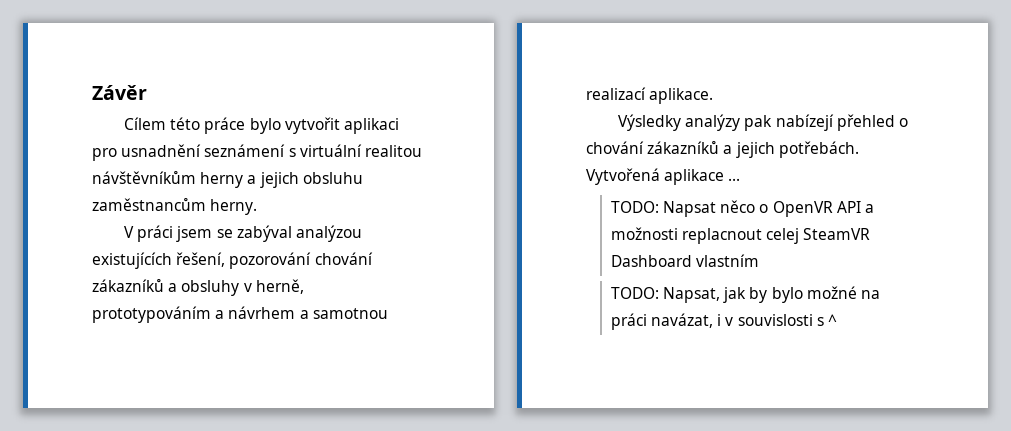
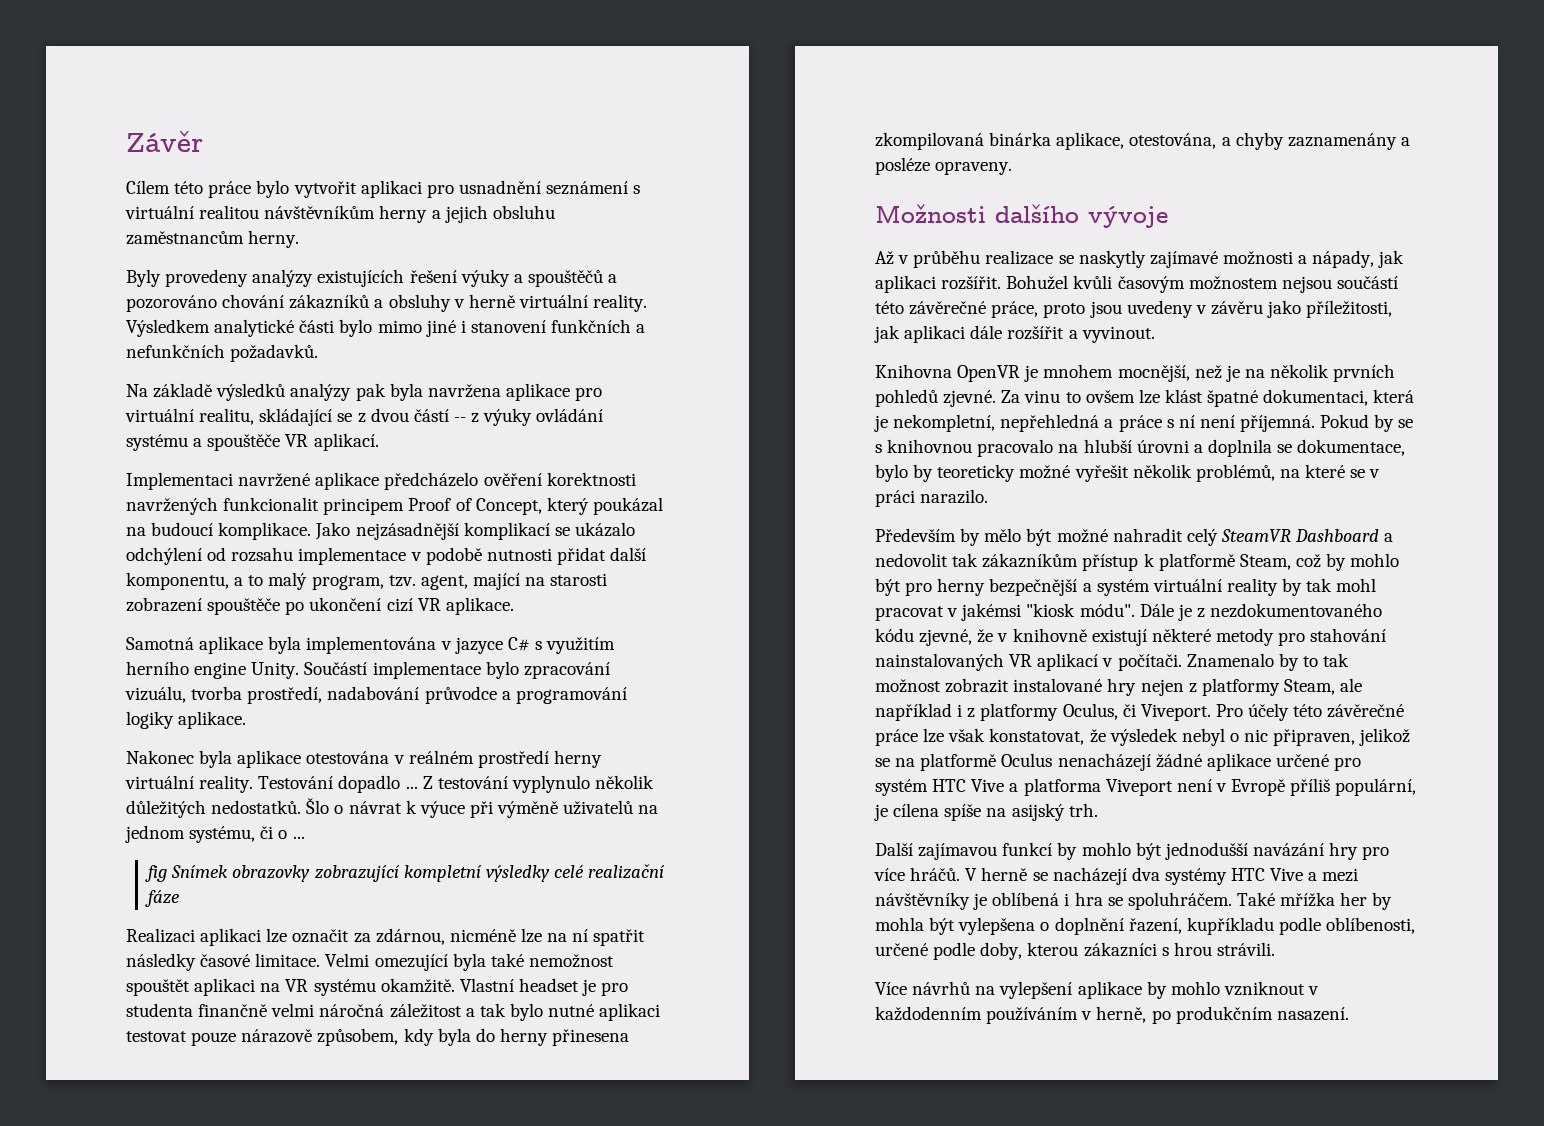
- V práci jsem se zabýval analýzou existujících řešení, pozorování chování zákazníků a obsluhy v herně, prototypováním a návrhem a samotnou realizací aplikace.
- Výsledky analýzy pak nabízejí přehled o chování zákazníků a jejich potřebách. Vytvořená aplikace ...
- TODO: Napsat něco o OpenVR API a možnosti replacnout celej SteamVR Dashboard vlastním
- TODO: Napsat, jak by bylo možné na práci navázat, i v souvislosti s ^
+ Byly provedeny analýzy existujících řešení výuky a spouštěčů a pozorováno chování zákazníků a obsluhy v herně virtuální reality. Výsledkem analytické části bylo mimo jiné i stanovení funkčních a nefunkčních požadavků.
+ Na základě výsledků analýzy pak byla navržena aplikace pro virtuální realitu, skládající se z dvou částí -- z výuky ovládání systému a spouštěče VR aplikací.
+ Implementaci navržené aplikace předcházelo ověření korektnosti navržených funkcionalit principem Proof of Concept, který poukázal na budoucí komplikace. Jako nejzásadnější komplikací se ukázalo odchýlení od rozsahu implementace v podobě nutnosti přidat další komponentu, a to malý program, tzv. agent, mající na starosti zobrazení spouštěče po ukončení cizí VR aplikace.
+ Samotná aplikace byla implementována v jazyce C# s využitím herního engine Unity. Součástí implementace bylo zpracování vizuálu, tvorba prostředí, nadabování průvodce a programování logiky aplikace.
+ Nakonec byla aplikace otestována v reálném prostředí herny virtuální reality. Testování dopadlo ... Z testování vyplynulo několik důležitých nedostatků. Šlo o návrat k výuce při výměně uživatelů na jednom systému, či o ...
+ fig Snímek obrazovky zobrazující kompletní výsledky celé realizační fáze
+ Realizaci aplikaci lze označit za zdárnou, nicméně lze na ní spatřit následky časové limitace. Velmi omezující byla také nemožnost spouštět aplikaci na VR systému okamžitě. Vlastní headset je pro studenta finančně velmi náročná záležitost a tak bylo nutné aplikaci testovat pouze nárazově způsobem, kdy byla do herny přinesena zkompilovaná binárka aplikace, otestována, a chyby zaznamenány a posléze opraveny.
+ Možnosti dalšího vývoje
+ Až v průběhu realizace se naskytly zajímavé možnosti a nápady, jak aplikaci rozšířit. Bohužel kvůli časovým možnostem nejsou součástí této závěrečné práce, proto jsou uvedeny v závěru jako příležitosti, jak aplikaci dále rozšířit a vyvinout.
+ Knihovna OpenVR je mnohem mocnější, než je na několik prvních pohledů zjevné. Za vinu to ovšem lze klást špatné dokumentaci, která je nekompletní, nepřehledná a práce s ní není příjemná. Pokud by se s knihovnou pracovalo na hlubší úrovni a doplnila se dokumentace, bylo by teoreticky možné vyřešit několik problémů, na které se v práci narazilo.
+ Především by mělo být možné nahradit celý SteamVR Dashboard a nedovolit tak zákazníkům přístup k platformě Steam, což by mohlo být pro herny bezpečnější a systém virtuální reality by tak mohl pracovat v jakémsi "kiosk módu". Dále je z nezdokumentovaného kódu zjevné, že v knihovně existují některé metody pro stahování nainstalovaných VR aplikací v počítači. Znamenalo by to tak možnost zobrazit instalované hry nejen z platformy Steam, ale například i z platformy Oculus, či Viveport. Pro účely této závěrečné práce lze však konstatovat, že výsledek nebyl o nic připraven, jelikož se na platformě Oculus nenacházejí žádné aplikace určené pro systém HTC Vive a platforma Viveport není v Evropě příliš populární, je cílena spíše na asijský trh.
+ Další zajímavou funkcí by mohlo být jednodušší navázání hry pro více hráčů. V herně se nacházejí dva systémy HTC Vive a mezi návštěvníky je oblíbená i hra se spoluhráčem. Také mřížka her by mohla být vylepšena o doplnění řazení, kupříkladu podle oblíbenosti, určené podle doby, kterou zákazníci s hrou strávili.
+ Více návrhů na vylepšení aplikace by mohlo vzniknout v každodenním používáním v herně, po produkčním nasazení.

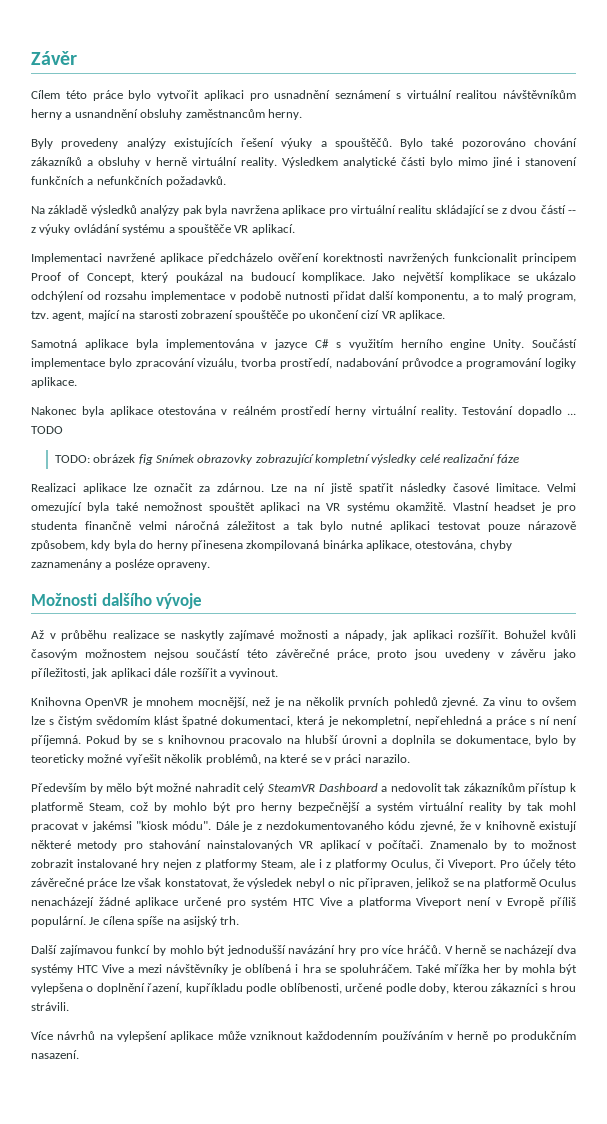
- Cílem této práce bylo vytvořit aplikaci pro usnadnění seznámení s virtuální realitou návštěvníkům herny a jejich obsluhu zaměstnancům herny.
+ Cílem této práce bylo vytvořit aplikaci pro usnadnění seznámení s virtuální realitou návštěvníkům herny a usnandnění obsluhy zaměstnancům herny.
- Byly provedeny analýzy existujících řešení výuky a spouštěčů a pozorováno chování zákazníků a obsluhy v herně virtuální reality.
+ Byly provedeny analýzy existujících řešení výuky a spouštěčů. Bylo také pozorováno chování zákazníků a obsluhy v herně virtuální reality.
- Na základě výsledků analýzy pak byla navržena aplikace pro virtuální realitu, skládající se z dvou částí -- z výuky ovládání systému a spouštěče VR aplikací.
+ Na základě výsledků analýzy pak byla navržena aplikace pro virtuální realitu skládající se z dvou částí -- z výuky ovládání systému a spouštěče VR aplikací.
- Jako nejzásadnější komplikací se ukázalo odchýlení od rozsahu implementace v podobě nutnosti přidat další komponentu, a to malý program, tzv. agent, mající na starosti zobrazení spouštěče po ukončení cizí VR aplikace.
+ Jako největší komplikace se ukázalo odchýlení od rozsahu implementace v podobě nutnosti přidat další komponentu, a to malý program, tzv. agent, mající na starosti zobrazení spouštěče po ukončení cizí VR aplikace.
- Z testování vyplynulo několik důležitých nedostatků. Šlo o návrat k výuce při výměně uživatelů na jednom systému, či o ...
- fig Snímek obrazovky zobrazující kompletní výsledky celé realizační fáze
+ TODO
+ TODO: obrázek fig Snímek obrazovky zobrazující kompletní výsledky celé realizační fáze
- Realizaci aplikaci lze označit za zdárnou, nicméně lze na ní spatřit následky časové limitace.
+ Realizaci aplikace lze označit za zdárnou. Lze na ní jistě spatřit následky časové limitace.
- Vlastní headset je pro studenta finančně velmi náročná záležitost a tak bylo nutné aplikaci testovat pouze nárazově způsobem, kdy byla do herny přinesena zkompilovaná binárka aplikace, otestována, a chyby zaznamenány a posléze opraveny.
+ Vlastní headset je pro studenta finančně velmi náročná záležitost a tak bylo nutné aplikaci testovat pouze nárazově způsobem, kdy byla do herny přinesena zkompilovaná binárka aplikace, otestována, chyby zaznamenány a posléze opraveny.
- Za vinu to ovšem lze klást špatné dokumentaci, která je nekompletní, nepřehledná a práce s ní není příjemná.
+ Za vinu to ovšem lze s čistým svědomím klást špatné dokumentaci, která je nekompletní, nepřehledná a práce s ní není příjemná.
- Znamenalo by to tak možnost zobrazit instalované hry nejen z platformy Steam, ale například i z platformy Oculus, či Viveport.
+ Znamenalo by to možnost zobrazit instalované hry nejen z platformy Steam, ale i z platformy Oculus, či Viveport.
- Pro účely této závěrečné práce lze však konstatovat, že výsledek nebyl o nic připraven, jelikož se na platformě Oculus nenacházejí žádné aplikace určené pro systém HTC Vive a platforma Viveport není v Evropě příliš populární, je cílena spíše na asijský trh.
+ Pro účely této závěrečné práce lze však konstatovat, že výsledek nebyl o nic připraven, jelikož se na platformě Oculus nenacházejí žádné aplikace určené pro systém HTC Vive a platforma Viveport není v Evropě příliš populární. Je cílena spíše na asijský trh.
- Více návrhů na vylepšení aplikace by mohlo vzniknout v každodenním používáním v herně, po produkčním nasazení.
+ Více návrhů na vylepšení aplikace může vzniknout každodenním používáním v herně po produkčním nasazení.

